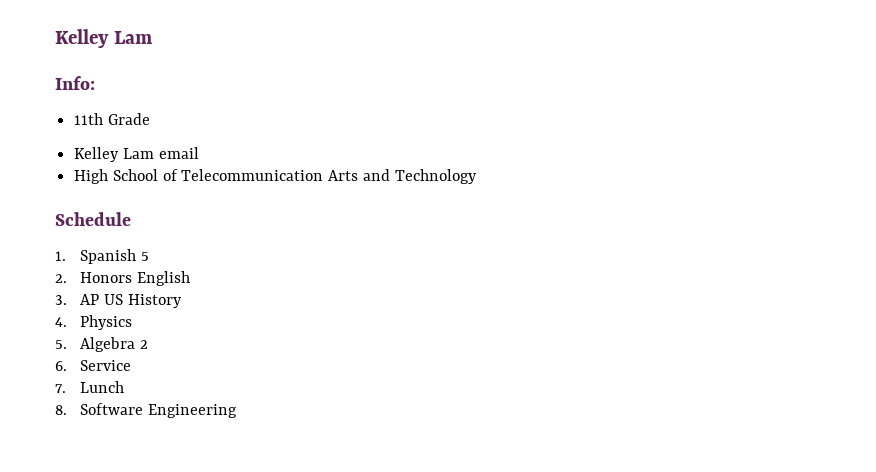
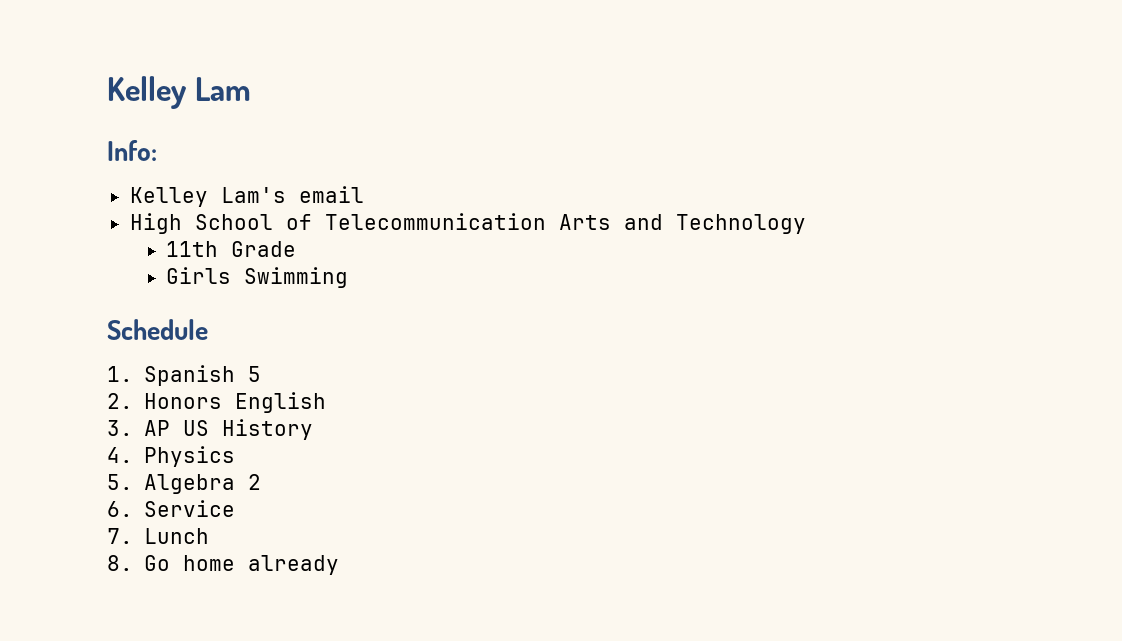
- 11th Grade
- Kelley Lam email
+ Kelley Lam's email
+ 11th Grade
+ Girls Swimming
- 8. Software Engineering
+ 8. Go home already

